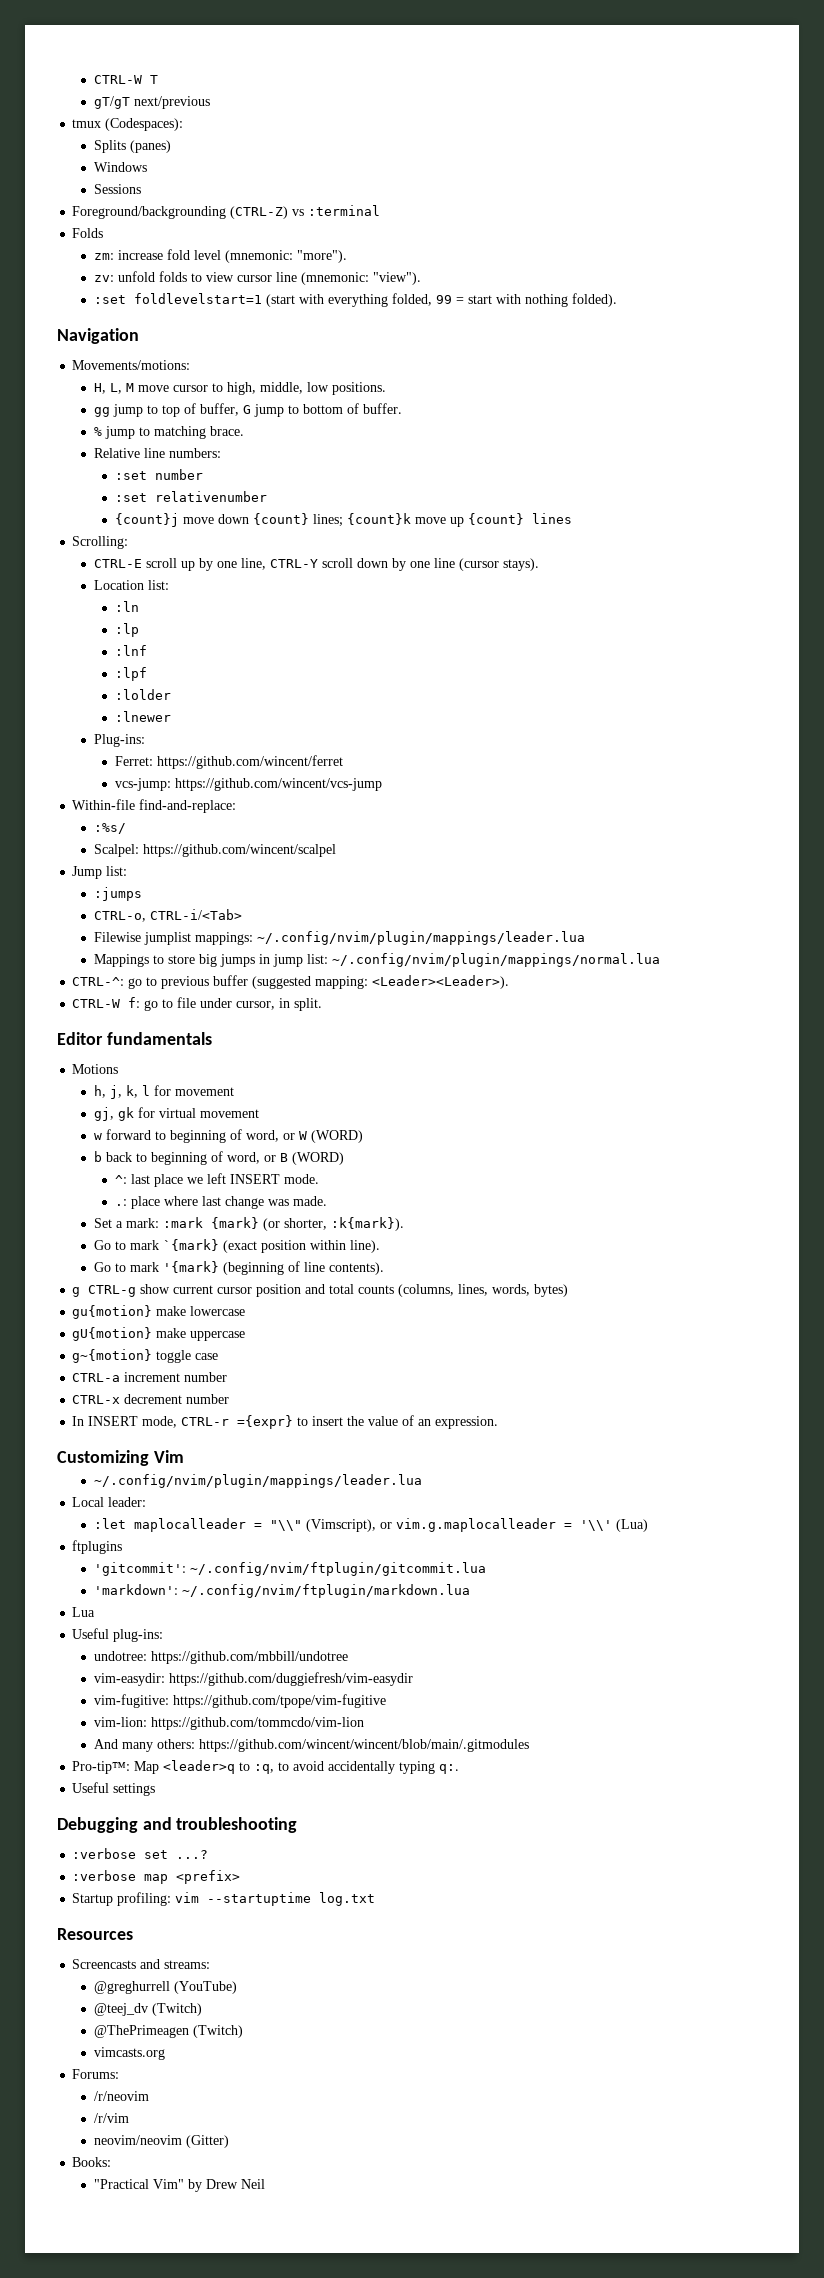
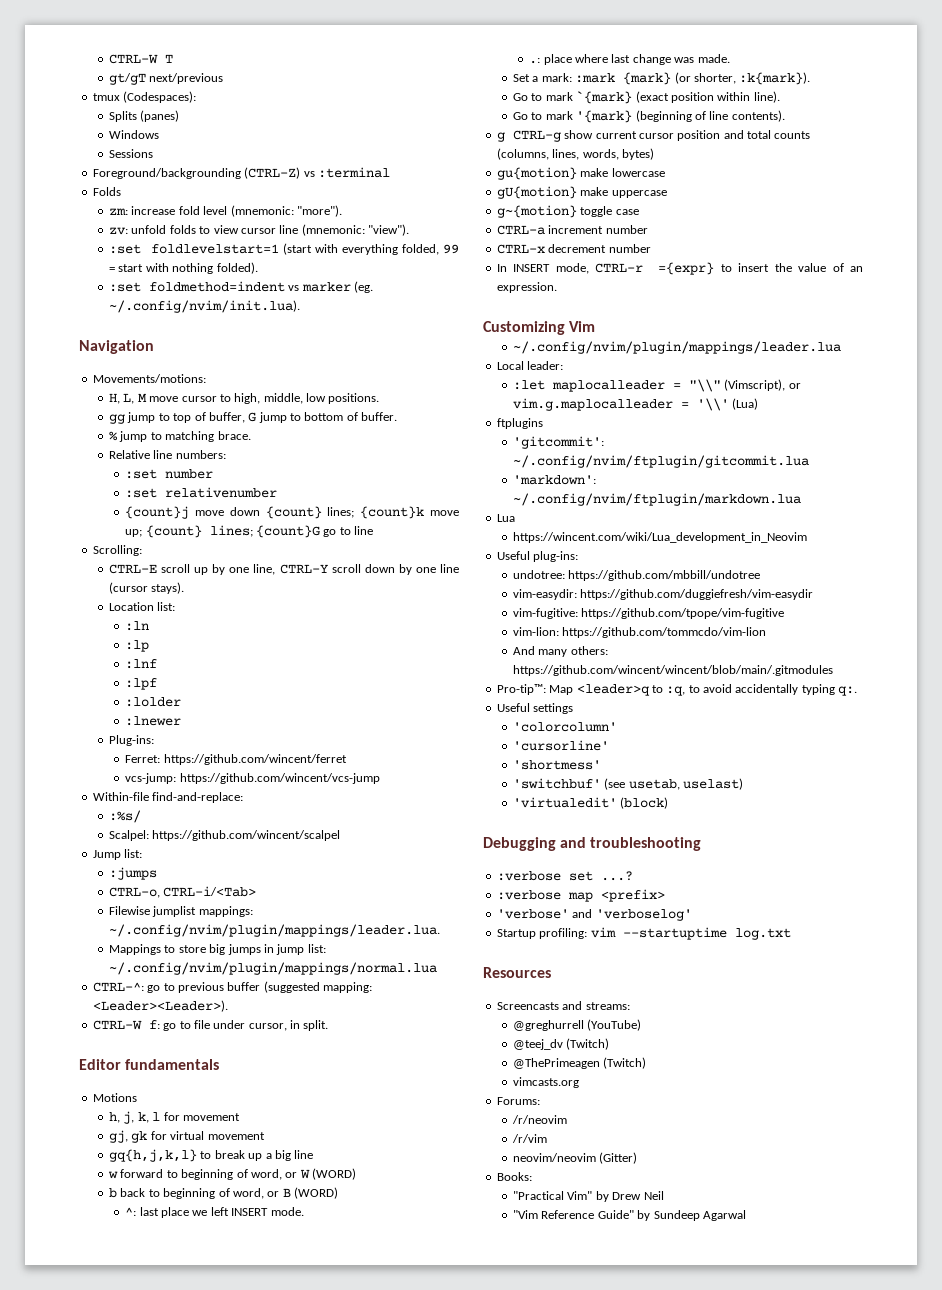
- gT/gT next/previous
+ gt/gT next/previous
+ :set foldmethod=indent vs marker (eg. ~/.config/nvim/init.lua).
- {count}j move down {count} lines; {count}k move up {count} lines
+ {count}j move down {count} lines; {count}k move up; {count} lines; {count}G go to line
- Filewise jumplist mappings: ~/.config/nvim/plugin/mappings/leader.lua
+ Filewise jumplist mappings: ~/.config/nvim/plugin/mappings/leader.lua.
+ gq{h,j,k,l} to break up a big line
+ https://wincent.com/wiki/Lua_development_in_Neovim
+ 'colorcolumn'
+ 'cursorline'
+ 'shortmess'
+ 'switchbuf' (see usetab, uselast)
+ 'virtualedit' (block)
+ 'verbose' and 'verboselog'
+ "Vim Reference Guide" by Sundeep Agarwal

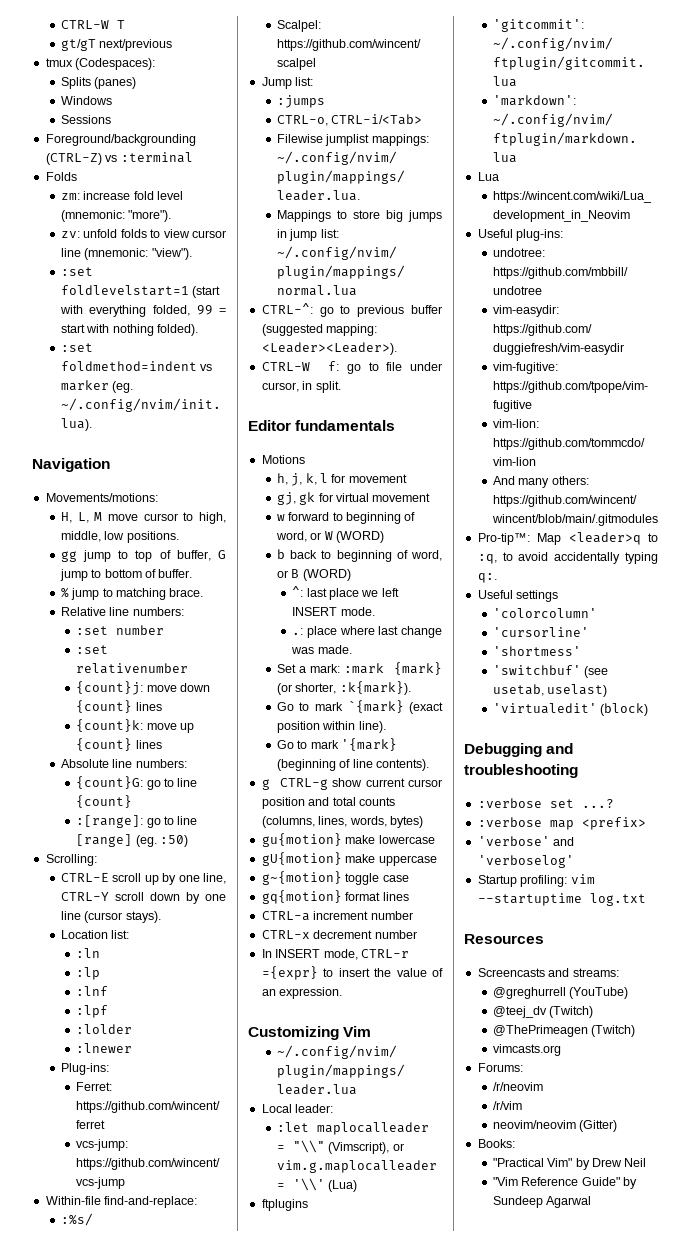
- {count}j move down {count} lines; {count}k move up; {count} lines; {count}G go to line
+ {count}j: move down {count} lines
+ {count}k: move up {count} lines
+ Absolute line numbers:
+ {count}G: go to line {count}
+ :[range]: go to line [range] (eg. :50)
- gq{h,j,k,l} to break up a big line
+ gq{motion} format lines

